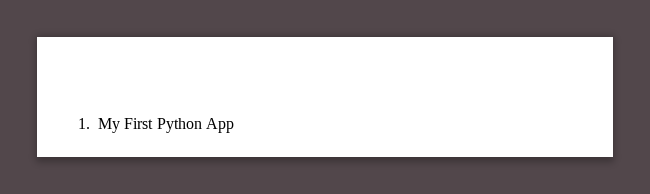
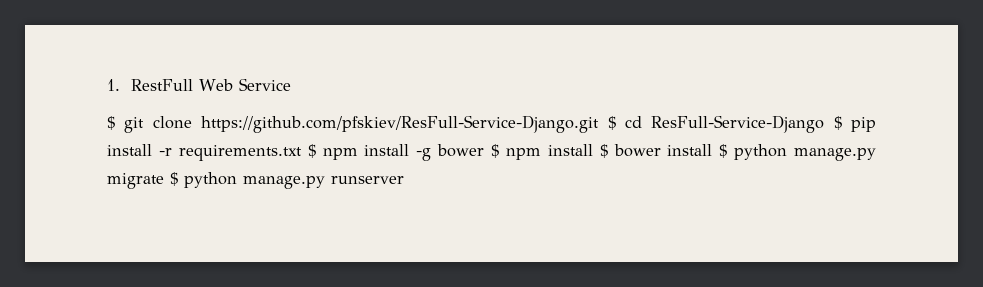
- 1. My First Python App
+ 1. RestFull Web Service
+ $ git clone https://github.com/pfskiev/ResFull-Service-Django.git $ cd ResFull-Service-Django $ pip install -r requirements.txt $ npm install -g bower $ npm install $ bower install $ python manage.py migrate $ python manage.py runserver

